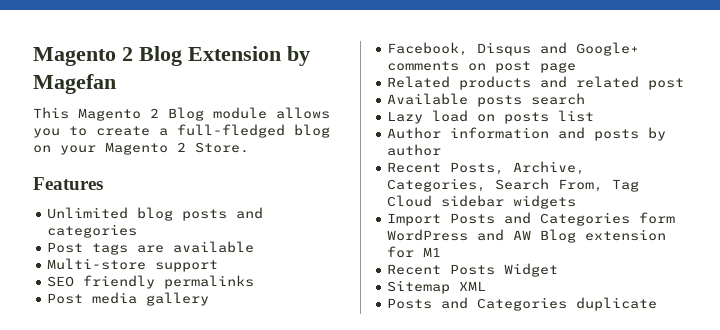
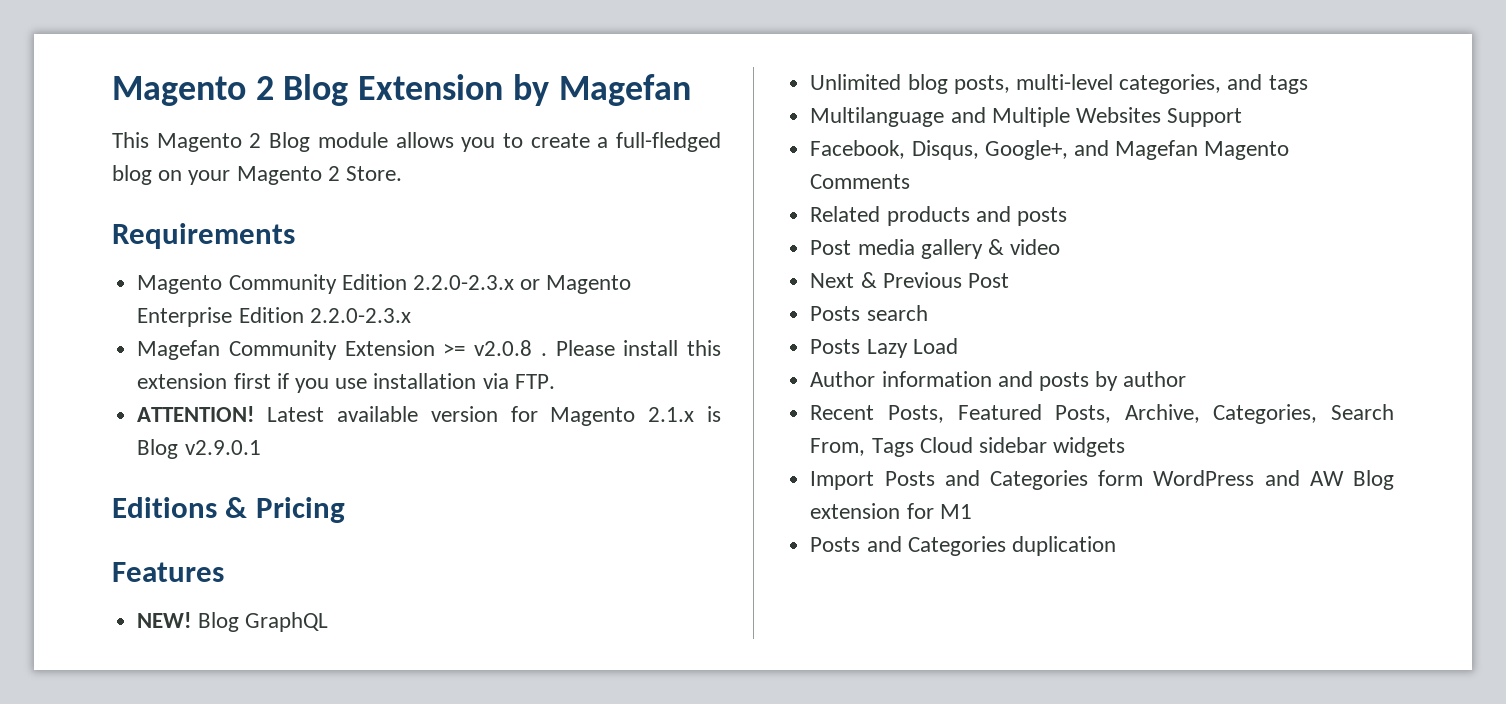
+ Requirements
+ Magento Community Edition 2.2.0-2.3.x or Magento Enterprise Edition 2.2.0-2.3.x
+ Magefan Community Extension >= v2.0.8 . Please install this extension first if you use installation via FTP.
+ ATTENTION! Latest available version for Magento 2.1.x is Blog v2.9.0.1
+ Editions & Pricing
  Features
- Unlimited blog posts and categories
- Post tags are available
- Multi-store support
- SEO friendly permalinks
- Post media gallery
- Facebook, Disqus and Google+ comments on post page
- Related products and related post
- Available posts search
- Lazy load on posts list
+ NEW! Blog GraphQL
+ Unlimited blog posts, multi-level categories, and tags
+ Multilanguage and Multiple Websites Support
+ Facebook, Disqus, Google+, and Magefan Magento Comments
+ Related products and posts
+ Post media gallery & video
+ Next & Previous Post
+ Posts search
+ Posts Lazy Load
- Recent Posts, Archive, Categories, Search From, Tag Cloud sidebar widgets
+ Recent Posts, Featured Posts, Archive, Categories, Search From, Tags Cloud sidebar widgets
- Recent Posts Widget
- Sitemap XML
- Posts and Categories duplicate
+ Posts and Categories duplication

